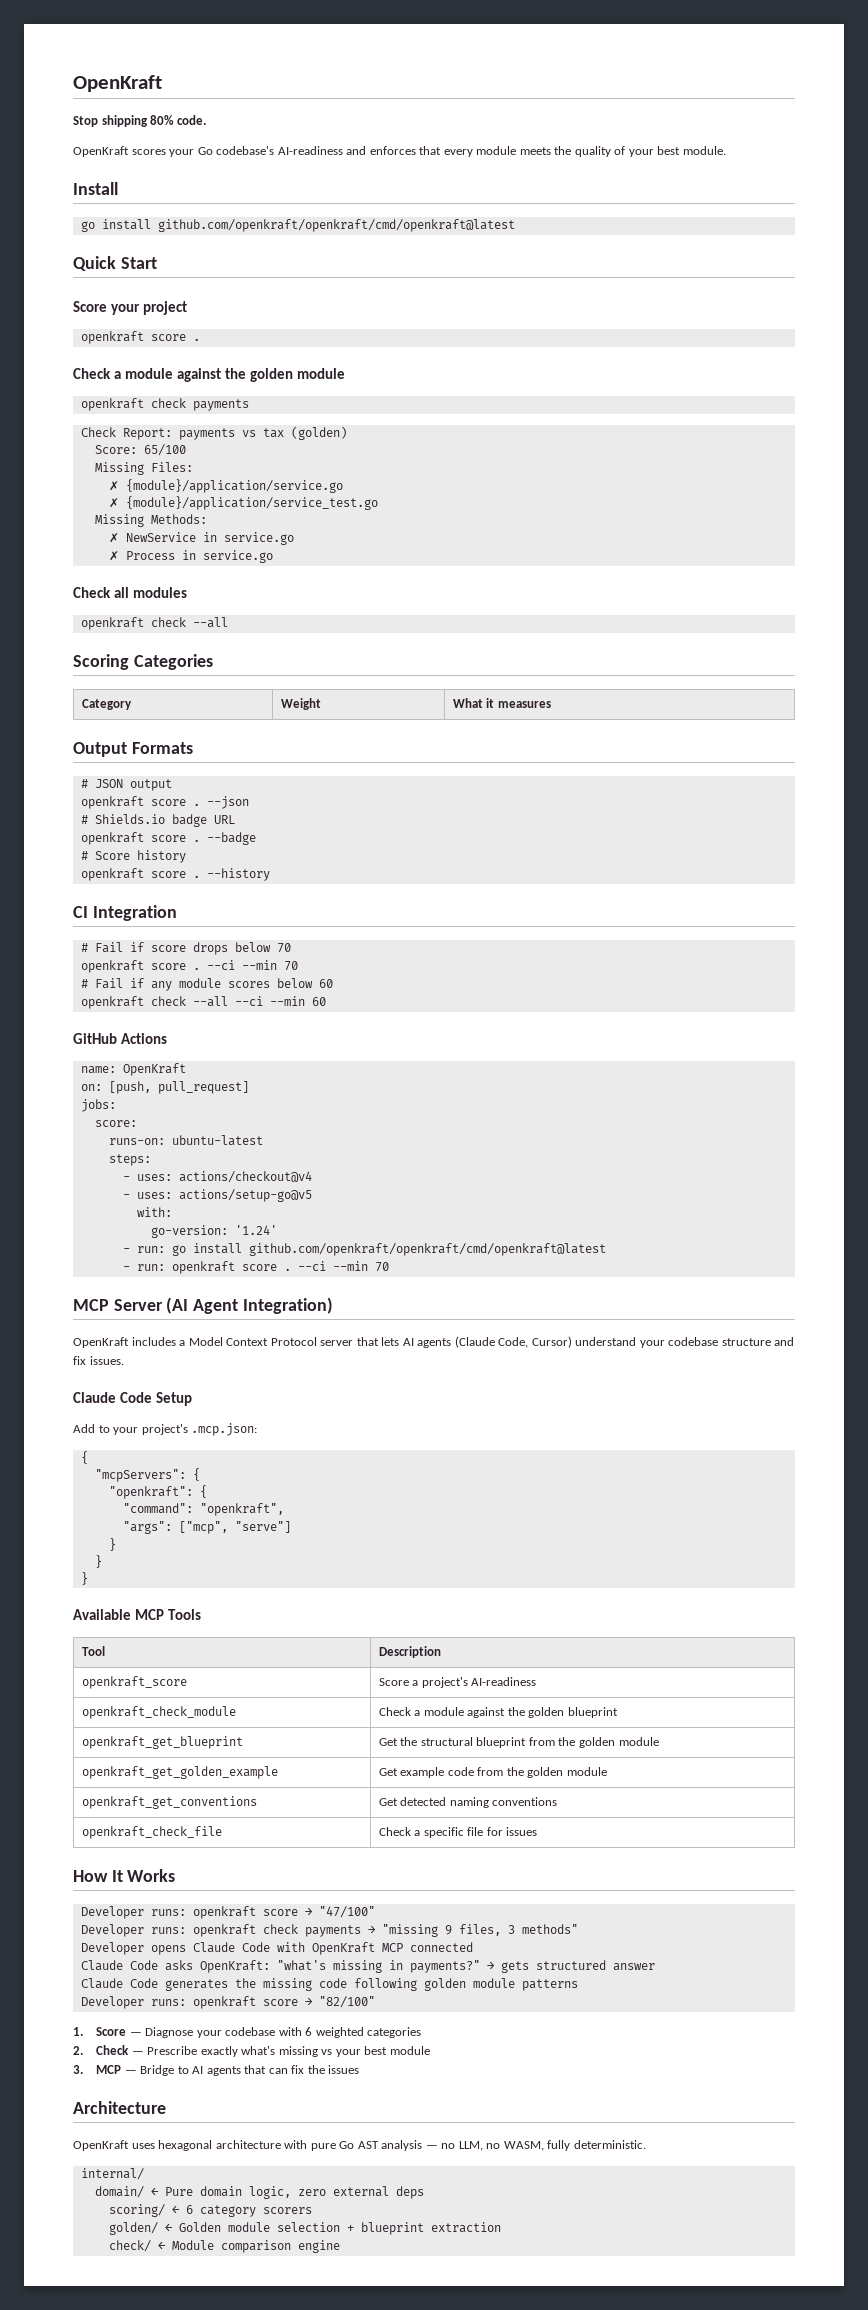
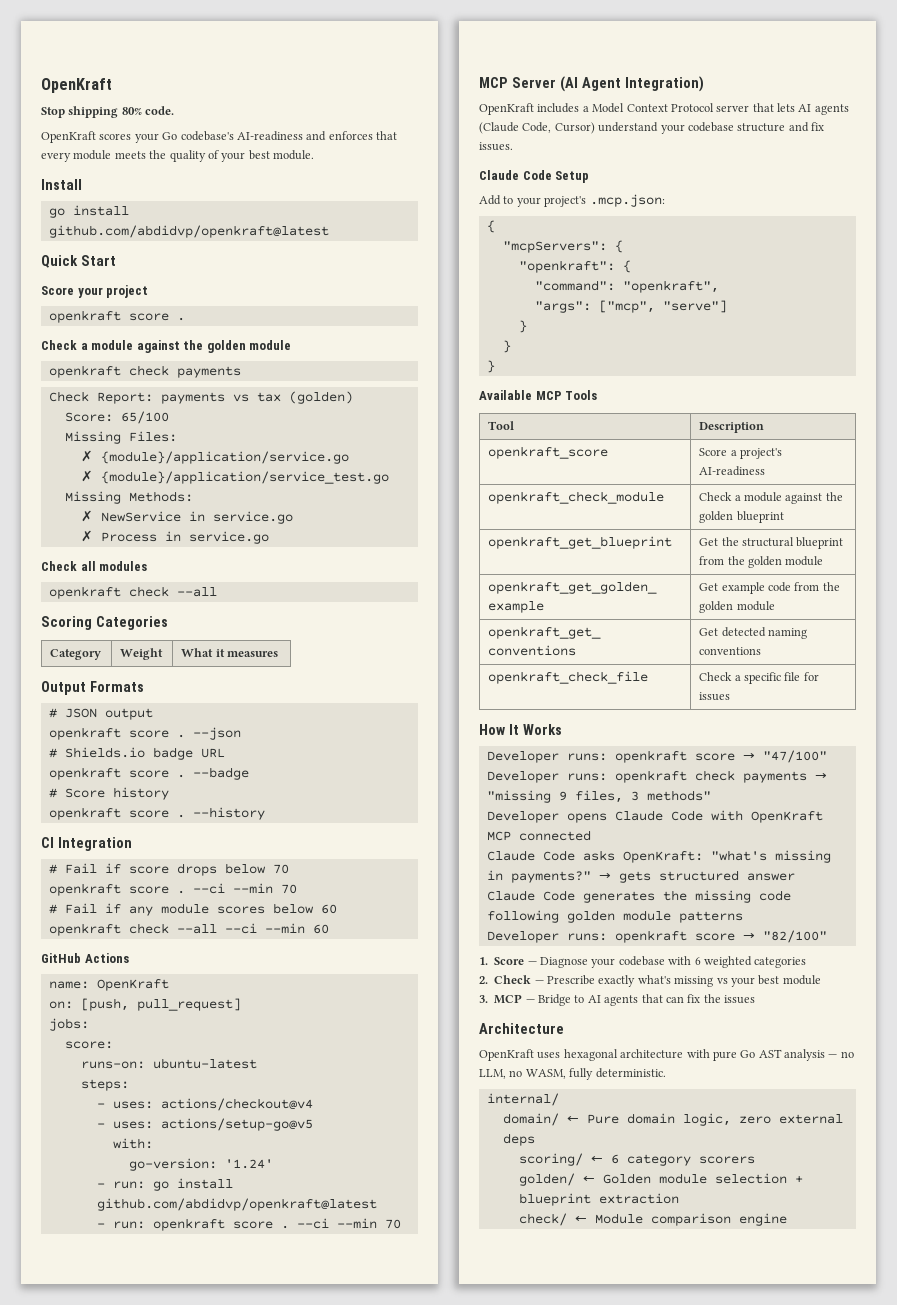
  Install
- go install github.com/openkraft/openkraft/cmd/openkraft@latest
+ go install github.com/abdidvp/openkraft@latest
- - run: go install github.com/openkraft/openkraft/cmd/openkraft@latest
+ - run: go install github.com/abdidvp/openkraft@latest

